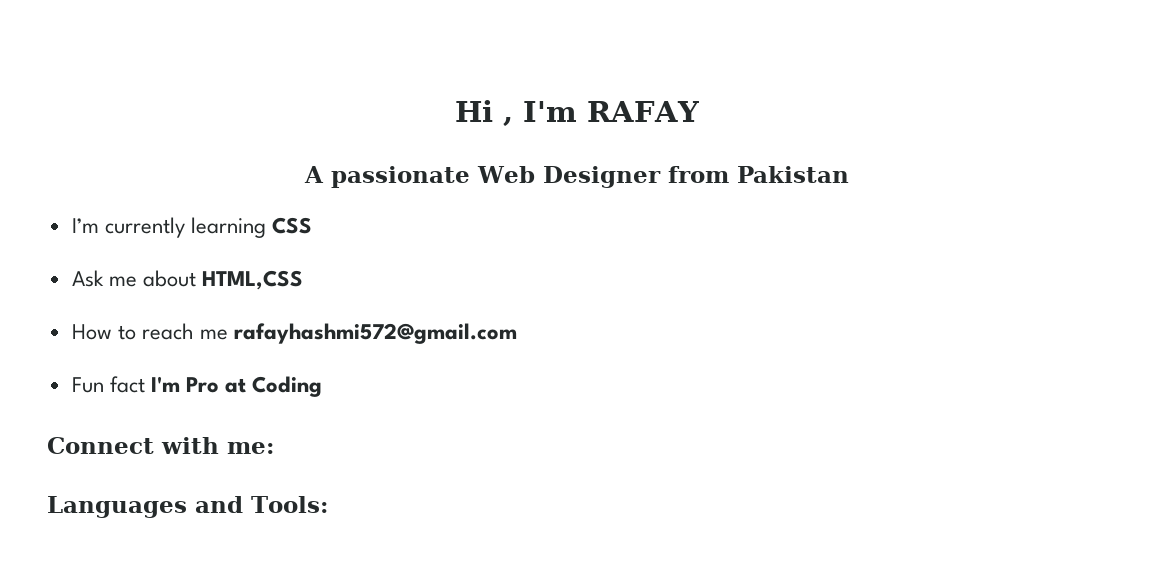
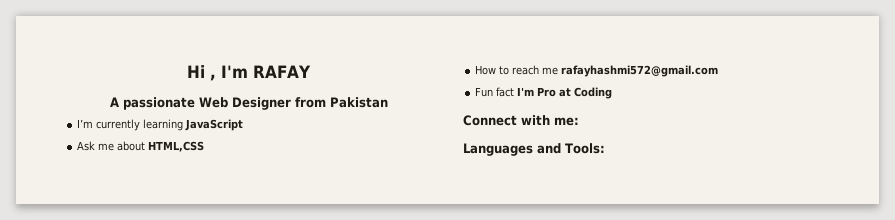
- I’m currently learning CSS
+ I’m currently learning JavaScript

